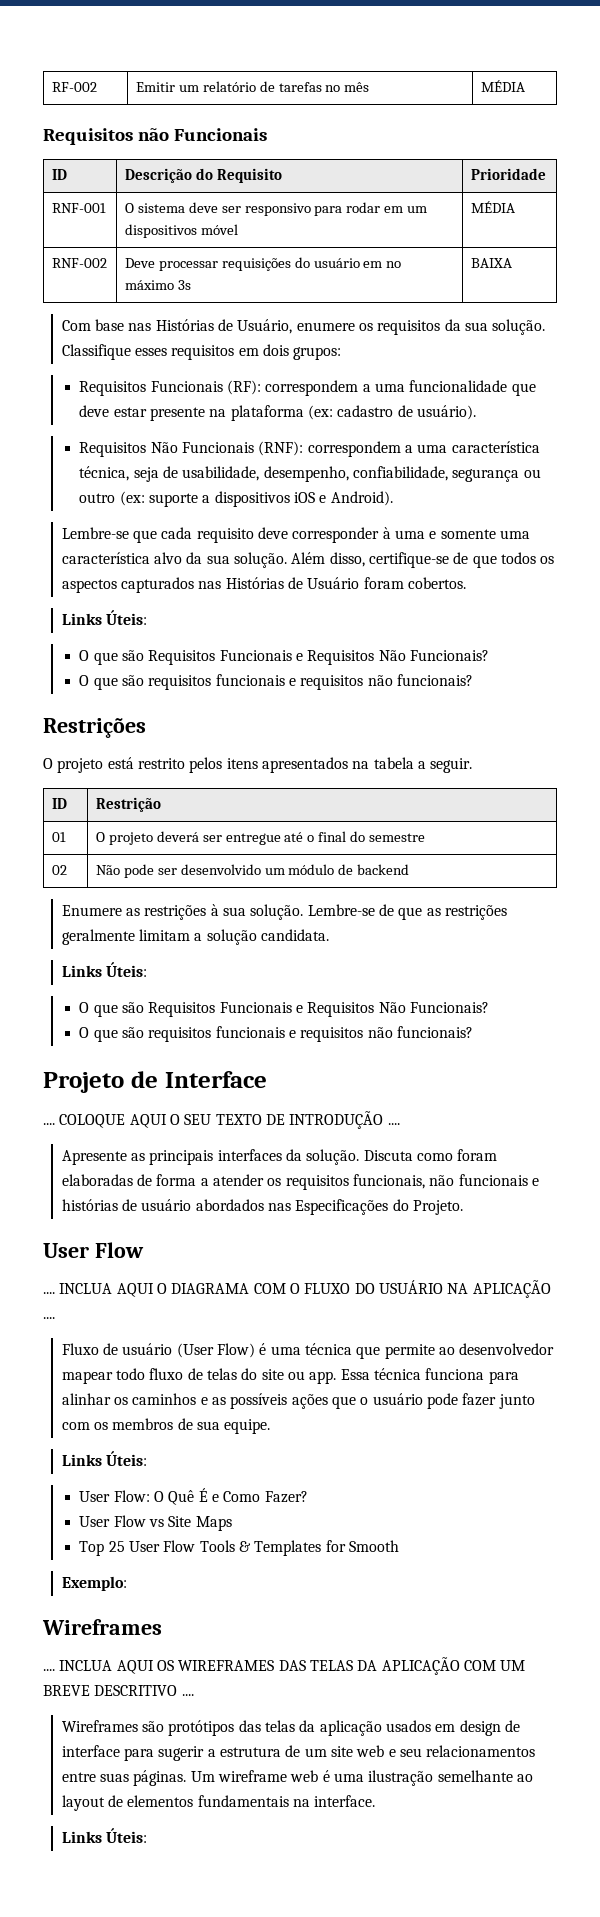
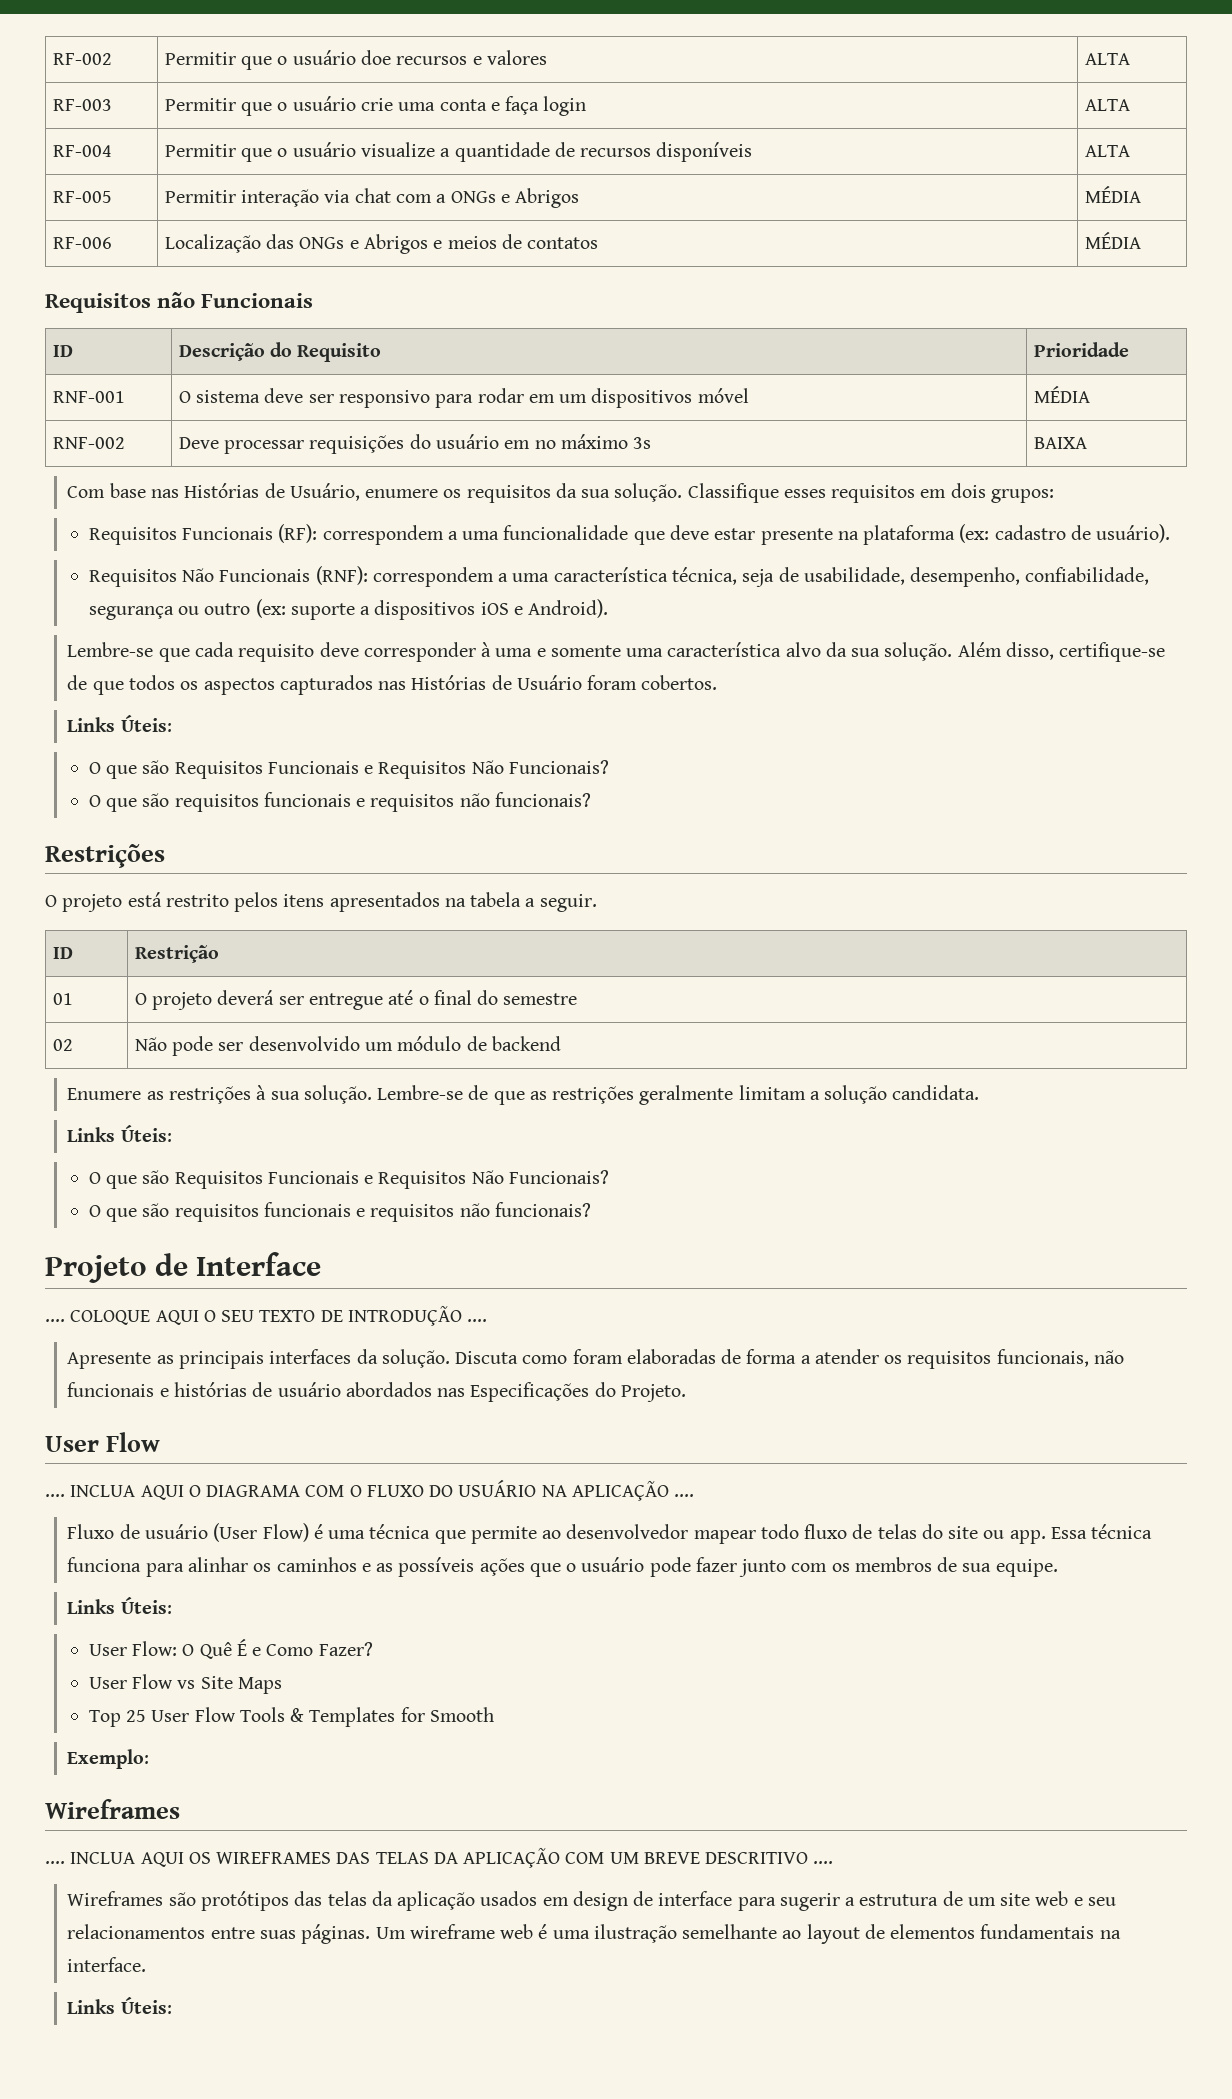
- RF-002 | Emitir um relatório de tarefas no mês | MÉDIA
+ RF-002 | Permitir que o usuário doe recursos e valores | ALTA
+ RF-003 | Permitir que o usuário crie uma conta e faça login | ALTA
+ RF-004 | Permitir que o usuário visualize a quantidade de recursos disponíveis | ALTA
+ RF-005 | Permitir interação via chat com a ONGs e Abrigos | MÉDIA
+ RF-006 | Localização das ONGs e Abrigos e meios de contatos | MÉDIA

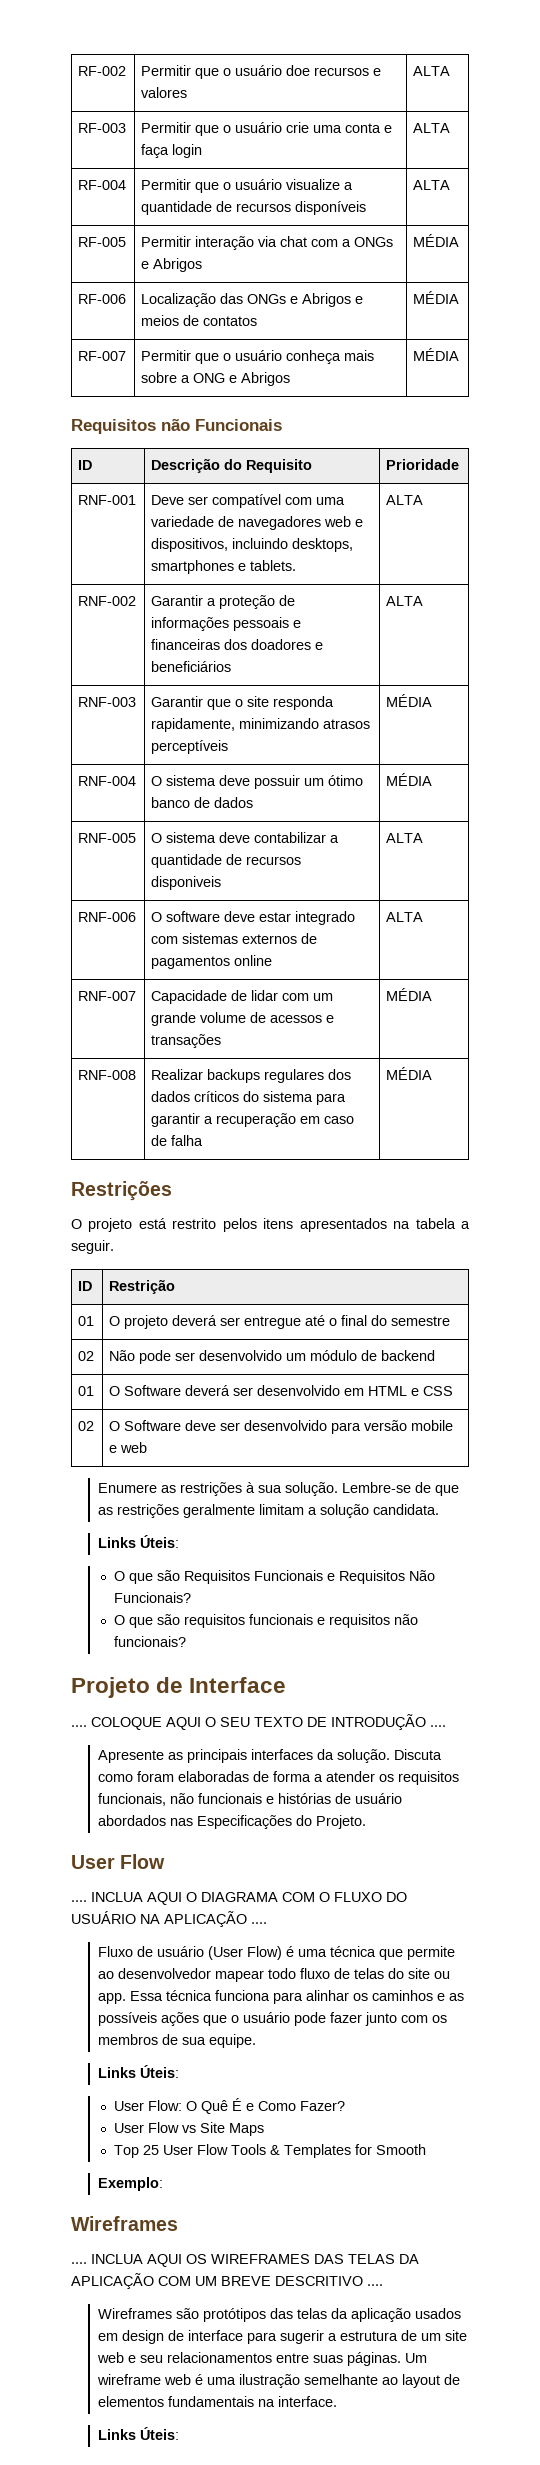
+ RF-007 | Permitir que o usuário conheça mais sobre a ONG e Abrigos | MÉDIA
- RNF-001 | O sistema deve ser responsivo para rodar em um dispositivos móvel | MÉDIA
- RNF-002 | Deve processar requisições do usuário em no máximo 3s | BAIXA
- Com base nas Histórias de Usuário, enumere os requisitos da sua solução. Classifique esses requisitos em dois grupos:
- Requisitos Funcionais (RF): correspondem a uma funcionalidade que deve estar presente na plataforma (ex: cadastro de usuário).
- Requisitos Não Funcionais (RNF): correspondem a uma característica técnica, seja de usabilidade, desempenho, confiabilidade, segurança ou outro (ex: suporte a dispositivos iOS e Android).
- Lembre-se que cada requisito deve corresponder à uma e somente uma característica alvo da sua solução. Além disso, certifique-se de que todos os aspectos capturados nas Histórias de Usuário foram cobertos.
- Links Úteis:
- O que são Requisitos Funcionais e Requisitos Não Funcionais?
- O que são requisitos funcionais e requisitos não funcionais?
+ RNF-001 | Deve ser compatível com uma variedade de navegadores web e dispositivos, incluindo desktops, smartphones e tablets. | ALTA
+ RNF-002 | Garantir a proteção de informações pessoais e financeiras dos doadores e beneficiários | ALTA
+ RNF-003 | Garantir que o site responda rapidamente, minimizando atrasos perceptíveis | MÉDIA
+ RNF-004 | O sistema deve possuir um ótimo banco de dados | MÉDIA
+ RNF-005 | O sistema deve contabilizar a quantidade de recursos disponiveis | ALTA
+ RNF-006 | O software deve estar integrado com sistemas externos de pagamentos online | ALTA
+ RNF-007 | Capacidade de lidar com um grande volume de acessos e transações | MÉDIA
+ RNF-008 | Realizar backups regulares dos dados críticos do sistema para garantir a recuperação em caso de falha | MÉDIA
+ 01 | O Software deverá ser desenvolvido em HTML e CSS
+ 02 | O Software deve ser desenvolvido para versão mobile e web

